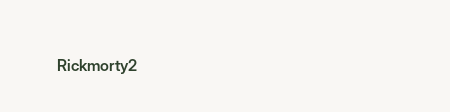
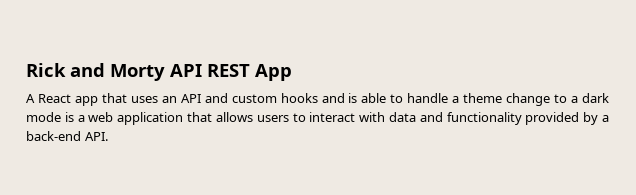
- Rickmorty2
+ Rick and Morty API REST App
+ A React app that uses an API and custom hooks and is able to handle a theme change to a dark mode is a web application that allows users to interact with data and functionality provided by a back-end API.

